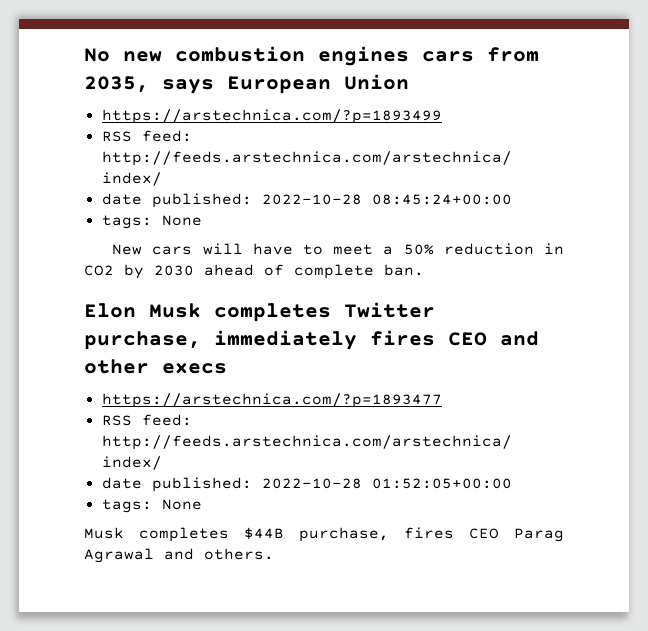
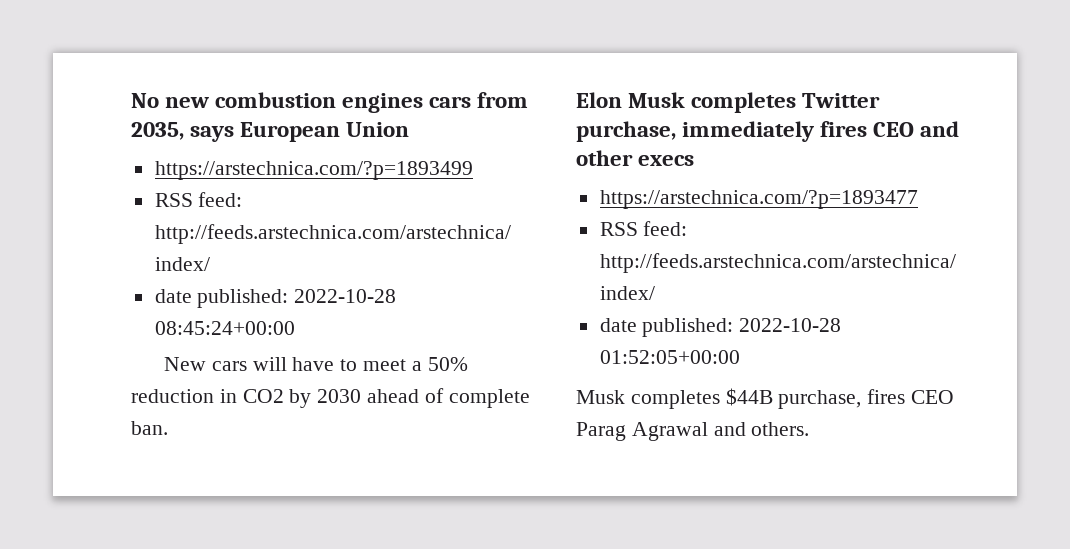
  date published: 2022-10-28 08:45:24+00:00
- tags: None
  date published: 2022-10-28 01:52:05+00:00
- tags: None

